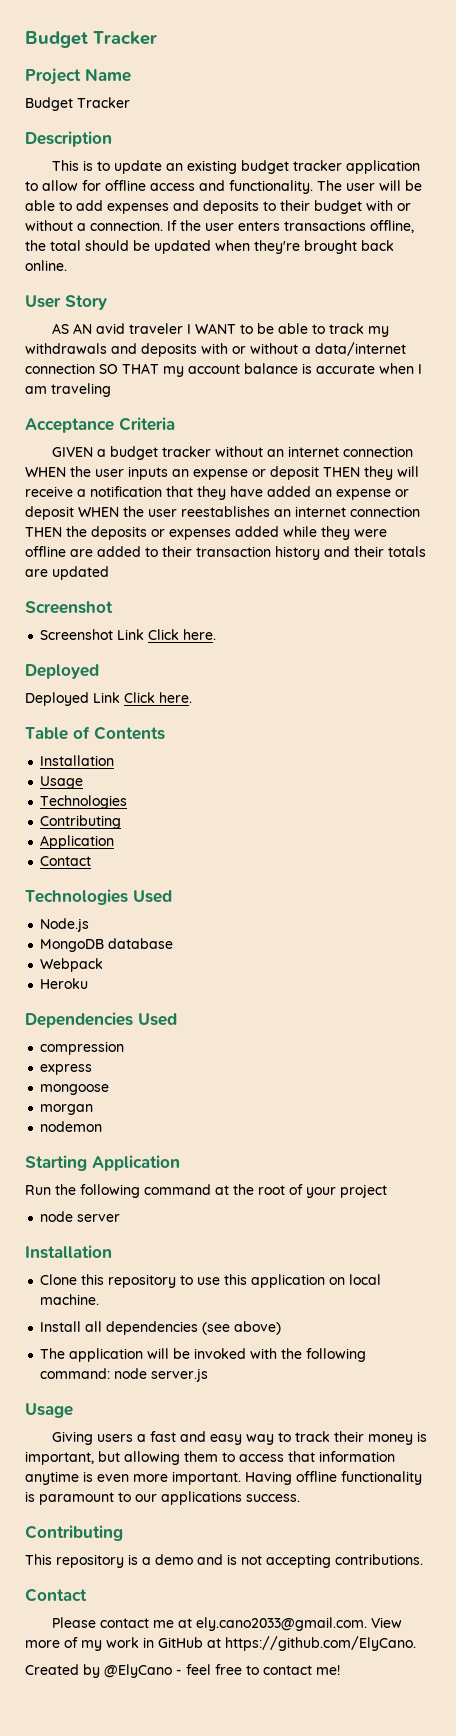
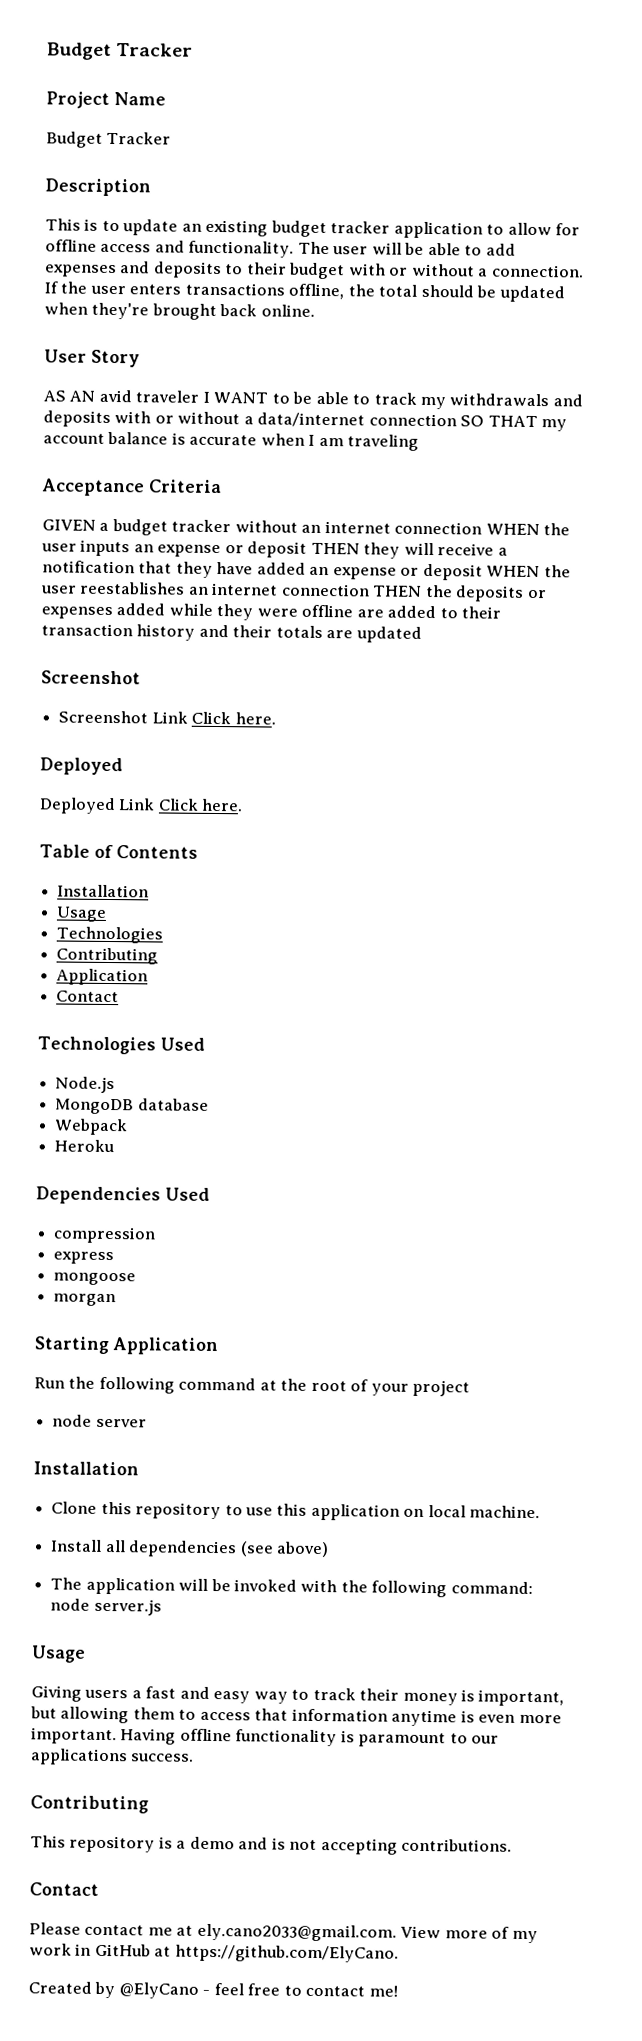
- nodemon

